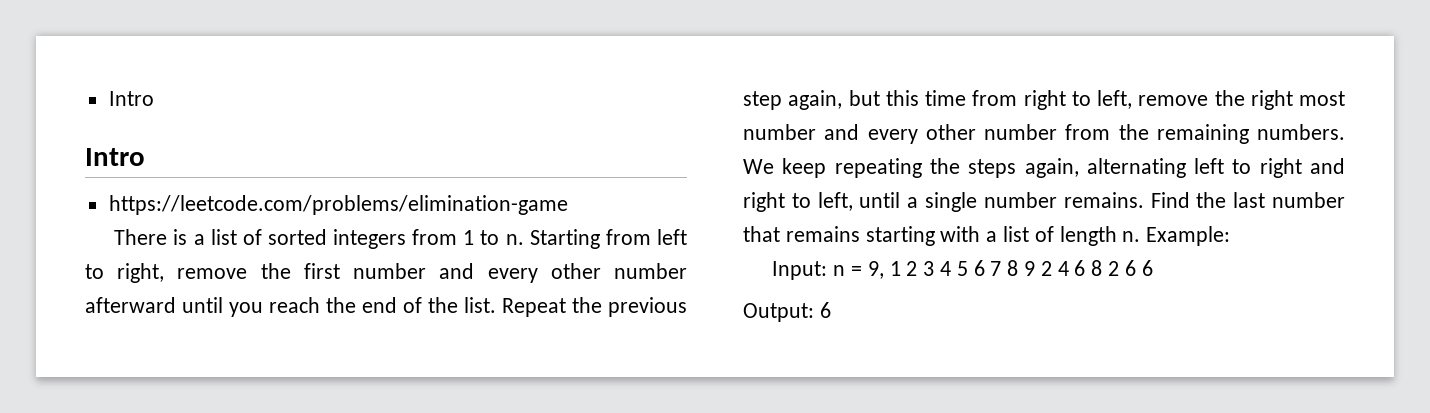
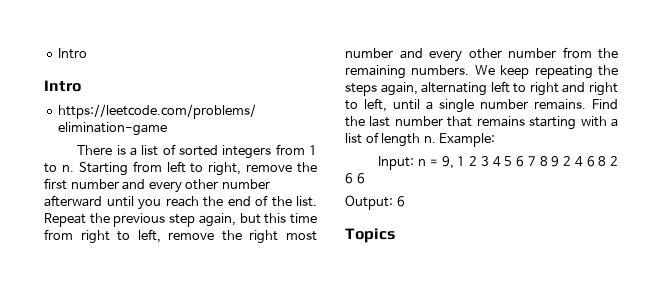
+ Topics

